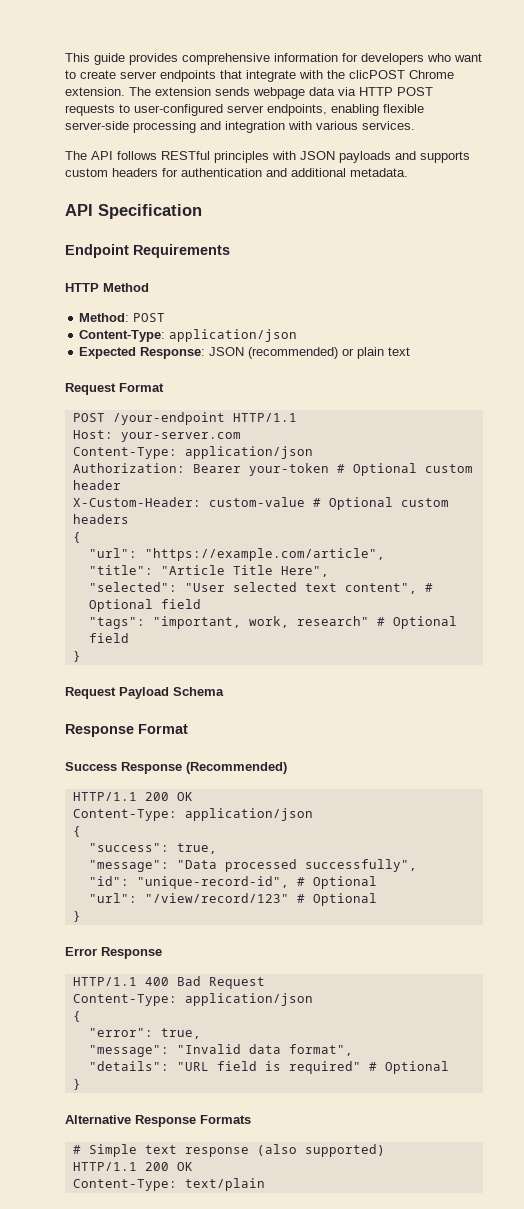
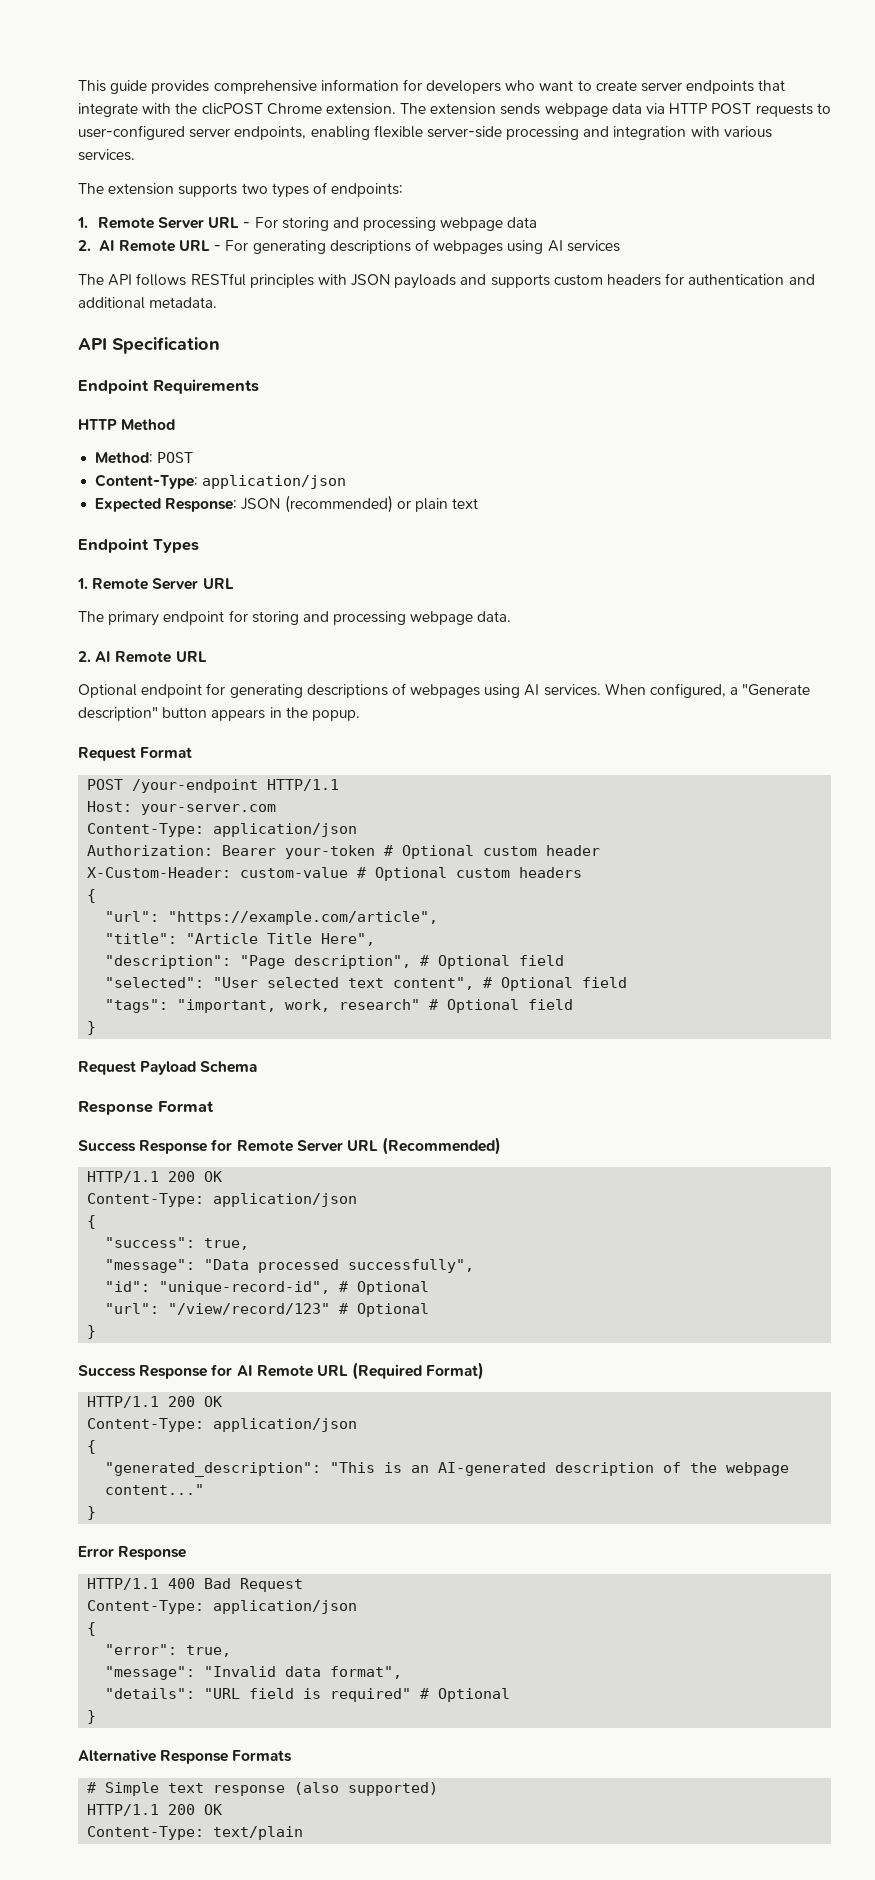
+ The extension supports two types of endpoints:
+ 1. Remote Server URL - For storing and processing webpage data
+ 2. AI Remote URL - For generating descriptions of webpages using AI services
+ Endpoint Types
+ 1. Remote Server URL
+ The primary endpoint for storing and processing webpage data.
+ 2. AI Remote URL
+ Optional endpoint for generating descriptions of webpages using AI services. When configured, a "Generate description" button appears in the popup.
+ "description": "Page description", # Optional field
- Success Response (Recommended)
+ Success Response for Remote Server URL (Recommended)
+ Success Response for AI Remote URL (Required Format)
+ HTTP/1.1 200 OK
+ Content-Type: application/json
+ {
+ "generated_description": "This is an AI-generated description of the webpage content..."
+ }

